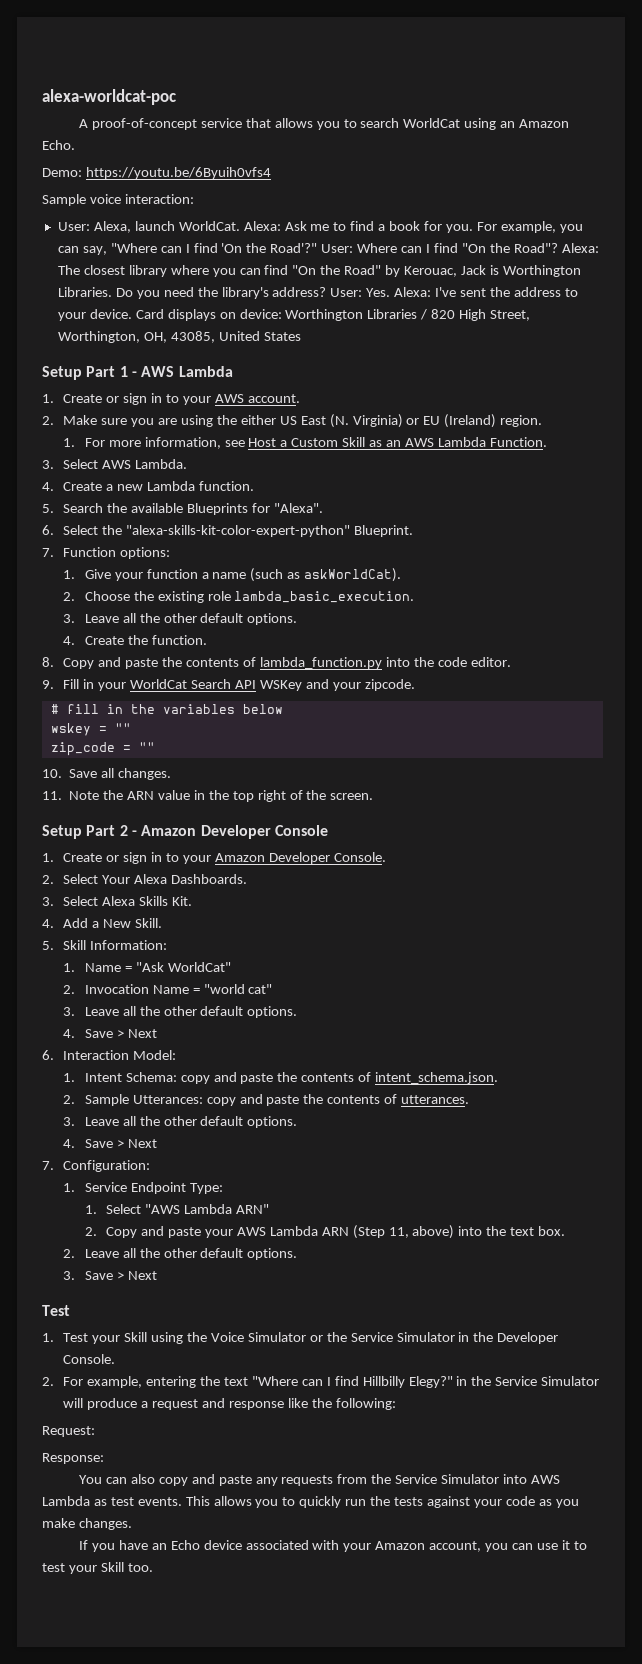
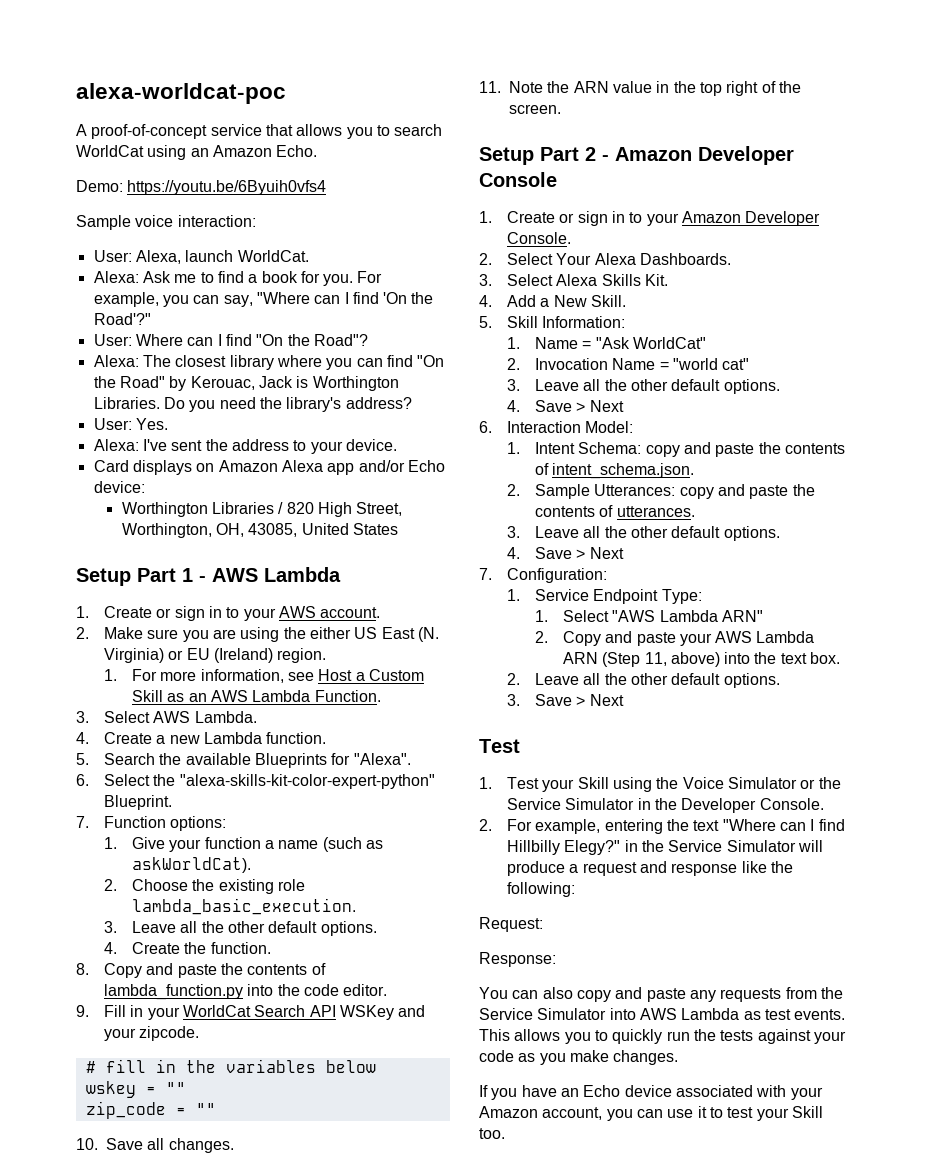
- User: Alexa, launch WorldCat. Alexa: Ask me to find a book for you.
+ User: Alexa, launch WorldCat.
+ Alexa: Ask me to find a book for you.
- For example, you can say, "Where can I find 'On the Road'?" User: Where can I find "On the Road"? Alexa: The closest library where you can find "On the Road" by Kerouac, Jack is Worthington Libraries.
+ For example, you can say, "Where can I find 'On the Road'?"
+ User: Where can I find "On the Road"?
+ Alexa: The closest library where you can find "On the Road" by Kerouac, Jack is Worthington Libraries.
- Do you need the library's address? User: Yes. Alexa: I've sent the address to your device. Card displays on device: Worthington Libraries / 820 High Street, Worthington, OH, 43085, United States
+ Do you need the library's address?
+ User: Yes.
+ Alexa: I've sent the address to your device.
+ Card displays on Amazon Alexa app and/or Echo device:
+ Worthington Libraries / 820 High Street, Worthington, OH, 43085, United States

